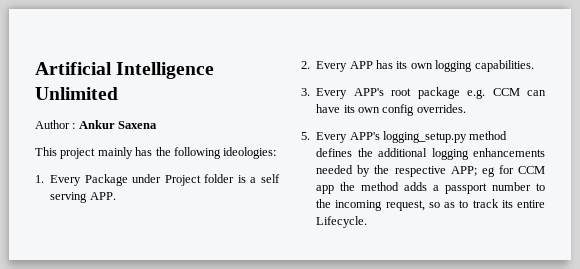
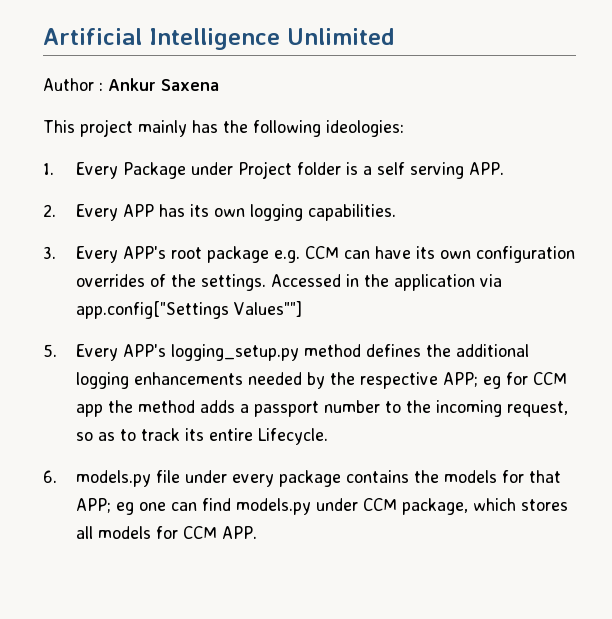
- 3. Every APP's root package e.g. CCM can have its own config overrides.
+ 3. Every APP's root package e.g. CCM can have its own configuration overrides of the settings. Accessed in the application via app.config["Settings Values""]
+ 6. models.py file under every package contains the models for that APP; eg one can find models.py under CCM package, which stores all models for CCM APP.

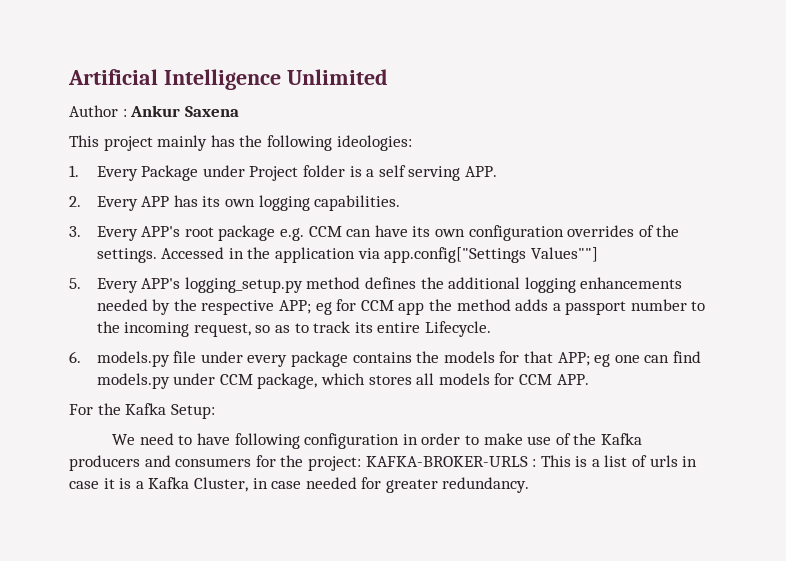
+ For the Kafka Setup:
+ We need to have following configuration in order to make use of the Kafka producers and consumers for the project: KAFKA-BROKER-URLS : This is a list of urls in case it is a Kafka Cluster, in case needed for greater redundancy.

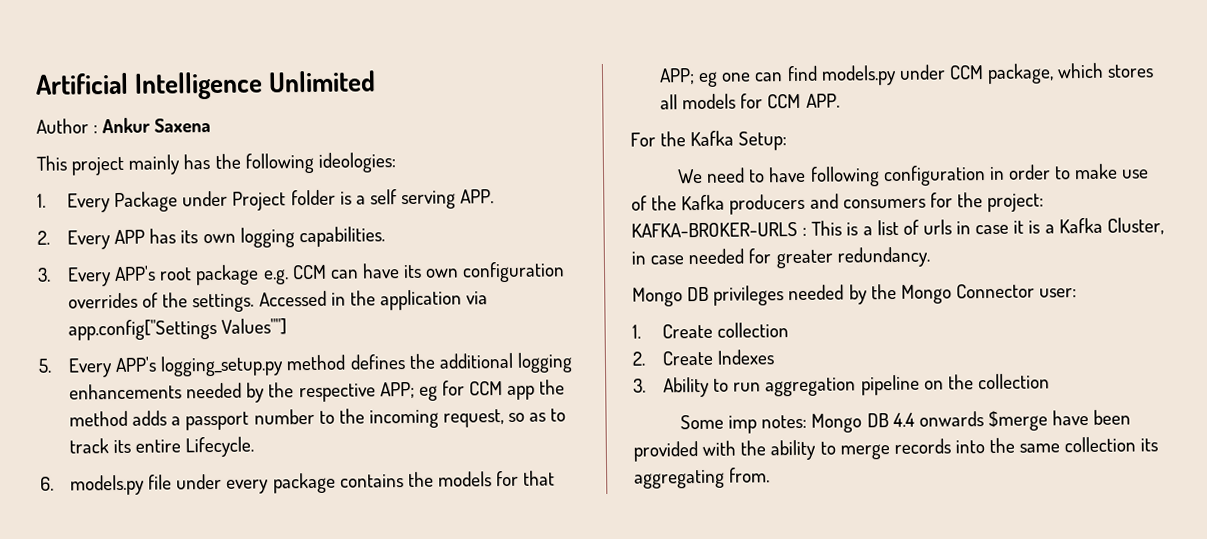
+ Mongo DB privileges needed by the Mongo Connector user:
+ 1. Create collection
+ 2. Create Indexes
+ 3. Ability to run aggregation pipeline on the collection
+ Some imp notes: Mongo DB 4.4 onwards $merge have been provided with the ability to merge records into the same collection its aggregating from.

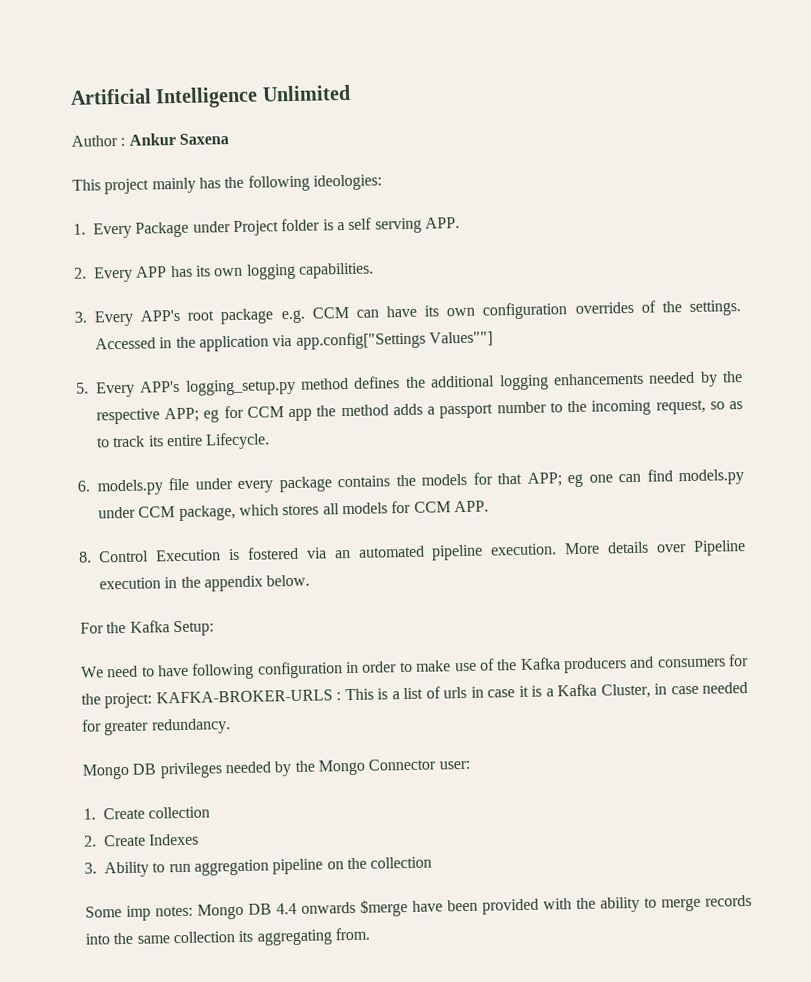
+ 8. Control Execution is fostered via an automated pipeline execution. More details over Pipeline execution in the appendix below.

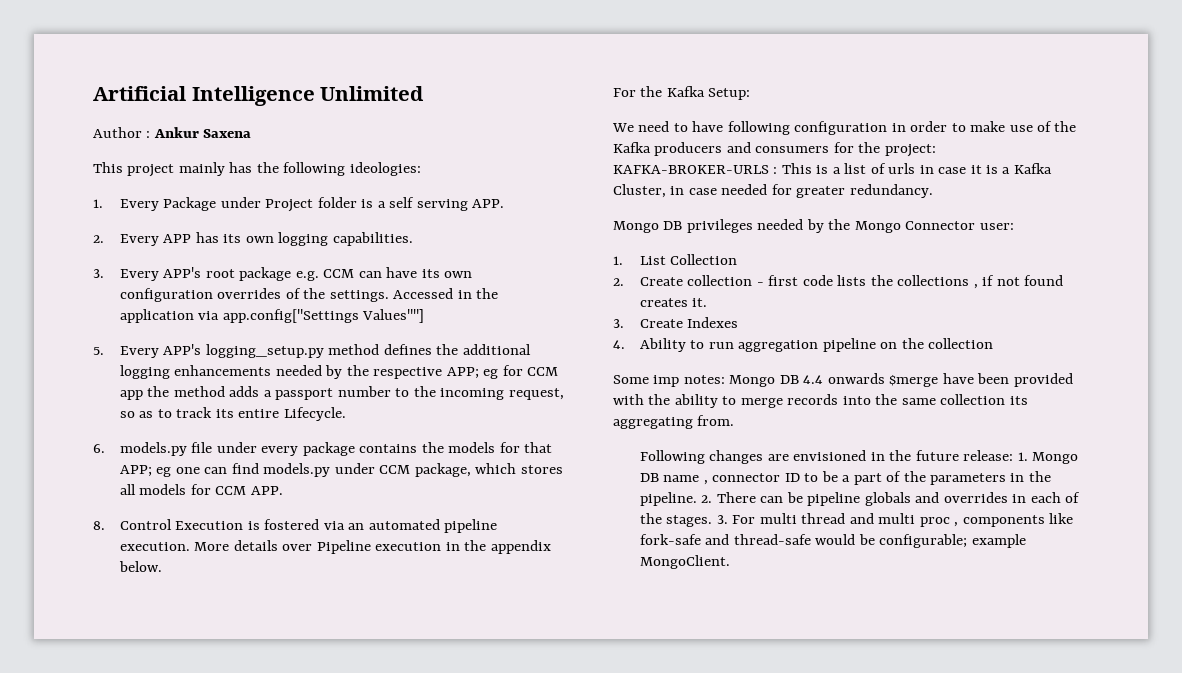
- 1. Create collection
- 2. Create Indexes
+ 1. List Collection
+ 2. Create collection - first code lists the collections , if not found creates it.
+ 3. Create Indexes
- 3. Ability to run aggregation pipeline on the collection
+ 4. Ability to run aggregation pipeline on the collection
+ Following changes are envisioned in the future release: 1. Mongo DB name , connector ID to be a part of the parameters in the pipeline. 2. There can be pipeline globals and overrides in each of the stages. 3. For multi thread and multi proc , components like fork-safe and thread-safe would be configurable; example MongoClient.

